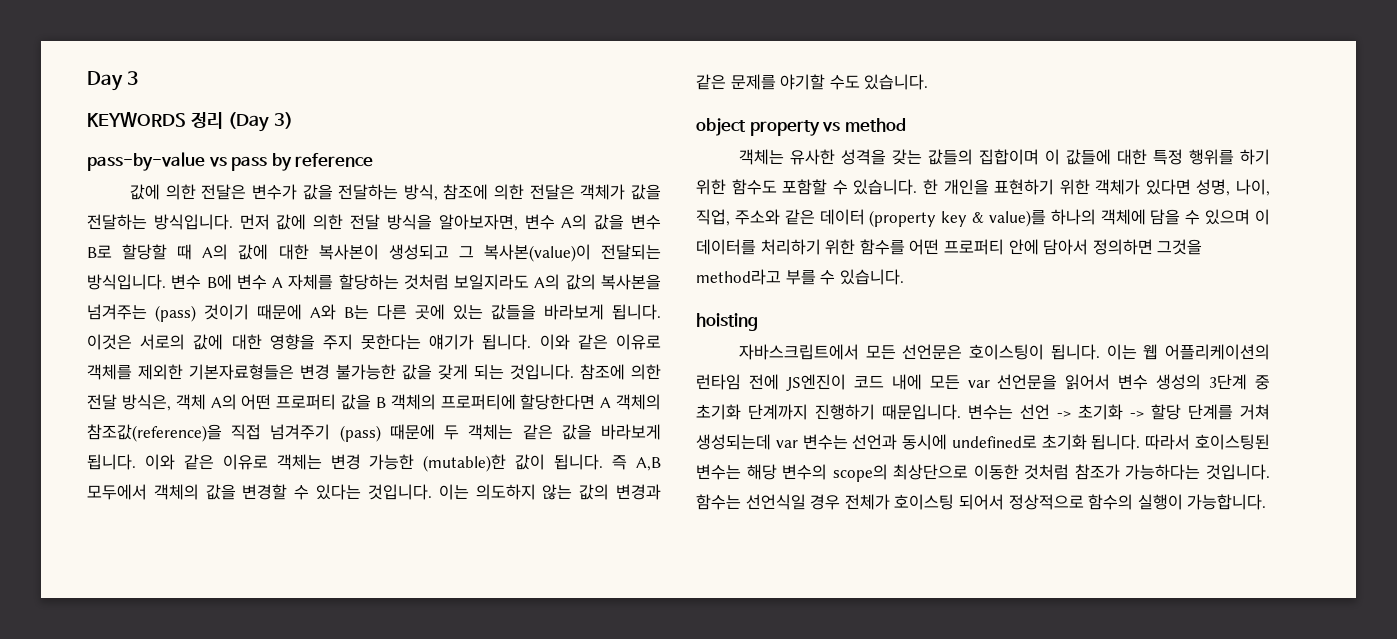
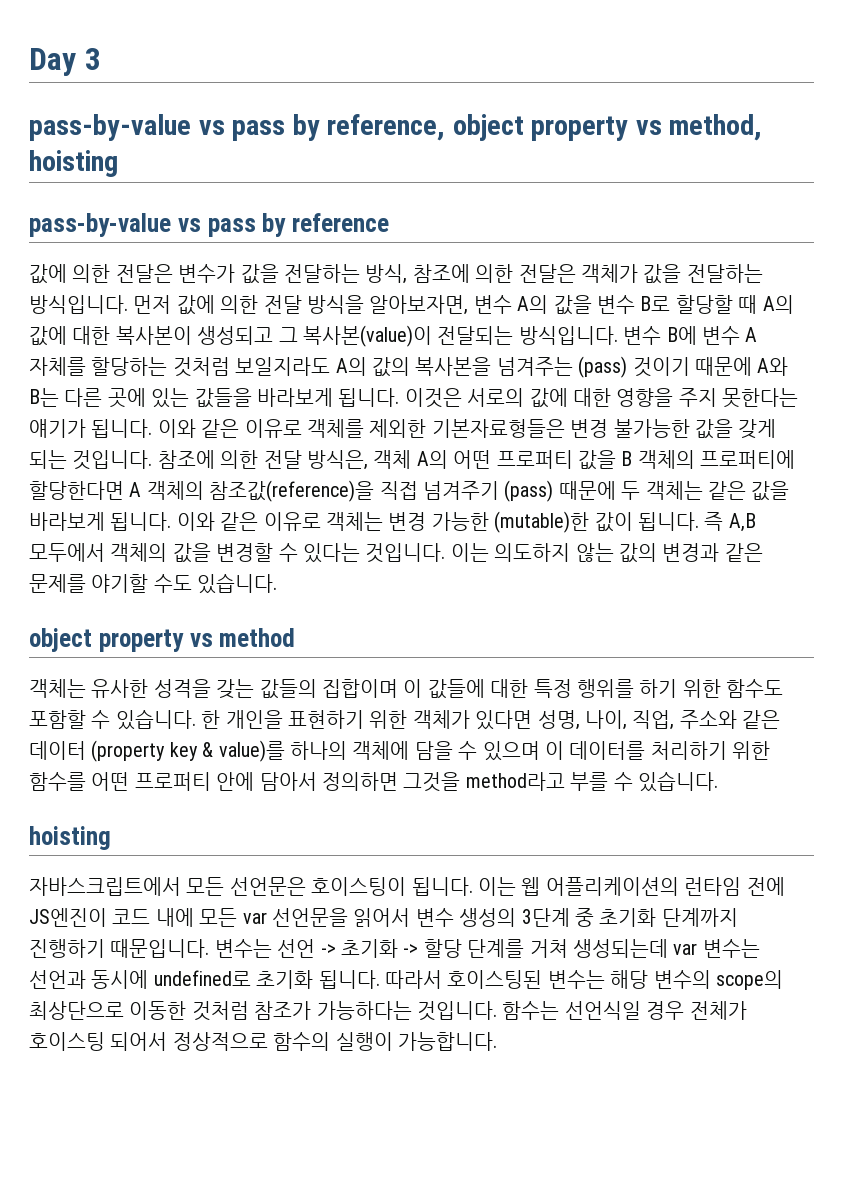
- KEYWORDS 정리 (Day 3)
+ pass-by-value vs pass by reference, object property vs method, hoisting

